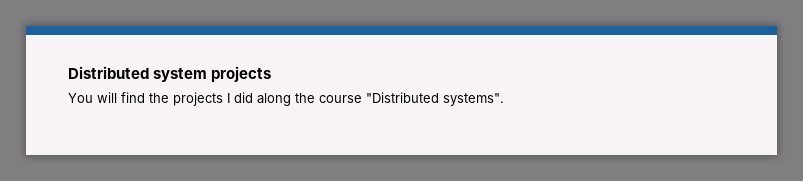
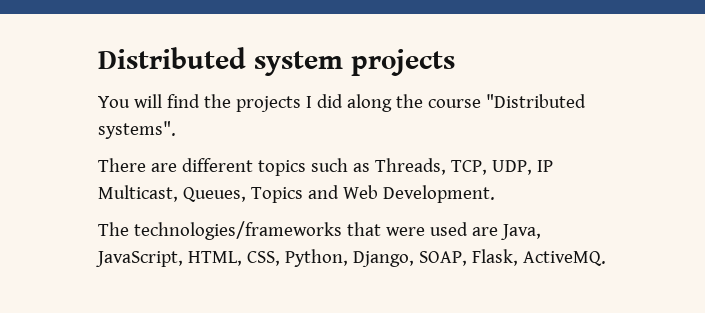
+ There are different topics such as Threads, TCP, UDP, IP Multicast, Queues, Topics and Web Development.
+ The technologies/frameworks that were used are Java, JavaScript, HTML, CSS, Python, Django, SOAP, Flask, ActiveMQ.

